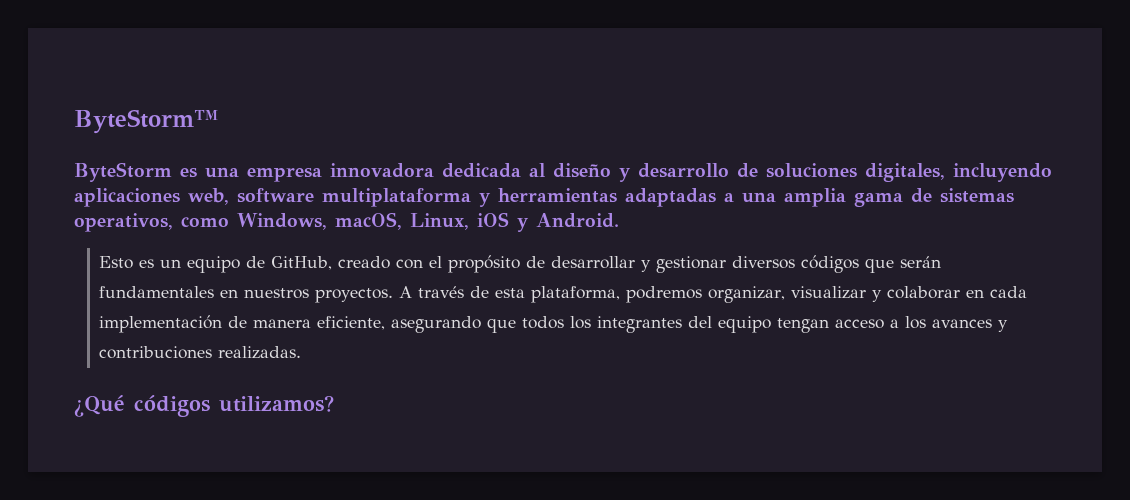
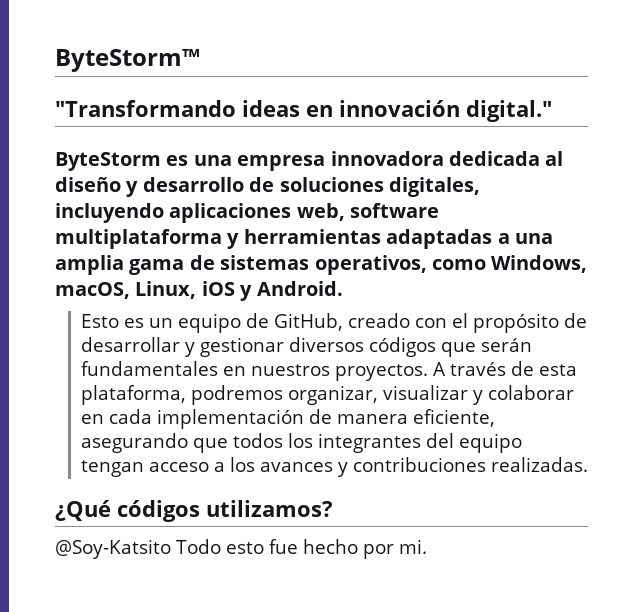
+ "Transformando ideas en innovación digital."
+ @Soy-Katsito Todo esto fue hecho por mi.

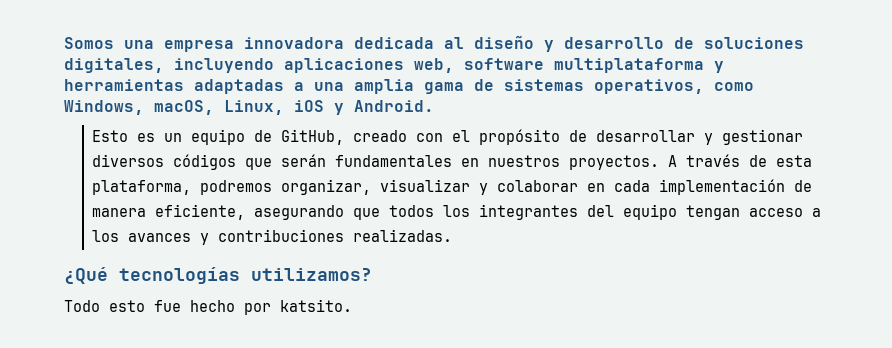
- ByteStorm™
- "Transformando ideas en innovación digital."
- ByteStorm es una empresa innovadora dedicada al diseño y desarrollo de soluciones digitales, incluyendo aplicaciones web, software multiplataforma y herramientas adaptadas a una amplia gama de sistemas operativos, como Windows, macOS, Linux, iOS y Android.
+ Somos una empresa innovadora dedicada al diseño y desarrollo de soluciones digitales, incluyendo aplicaciones web, software multiplataforma y herramientas adaptadas a una amplia gama de sistemas operativos, como Windows, macOS, Linux, iOS y Android.
- ¿Qué códigos utilizamos?
+ ¿Qué tecnologías utilizamos?
- @Soy-Katsito Todo esto fue hecho por mi.
+ Todo esto fue hecho por katsito.

